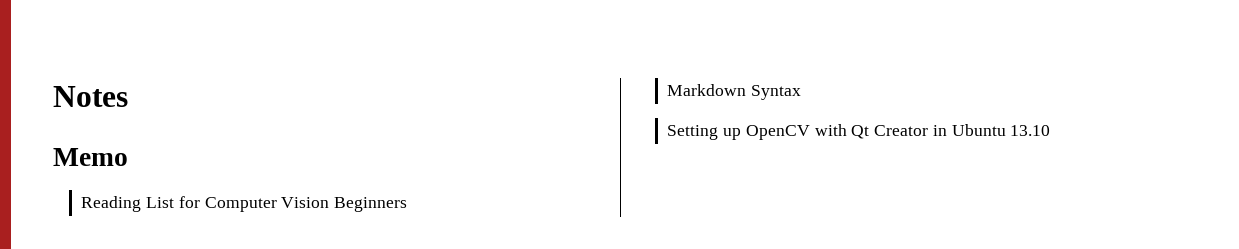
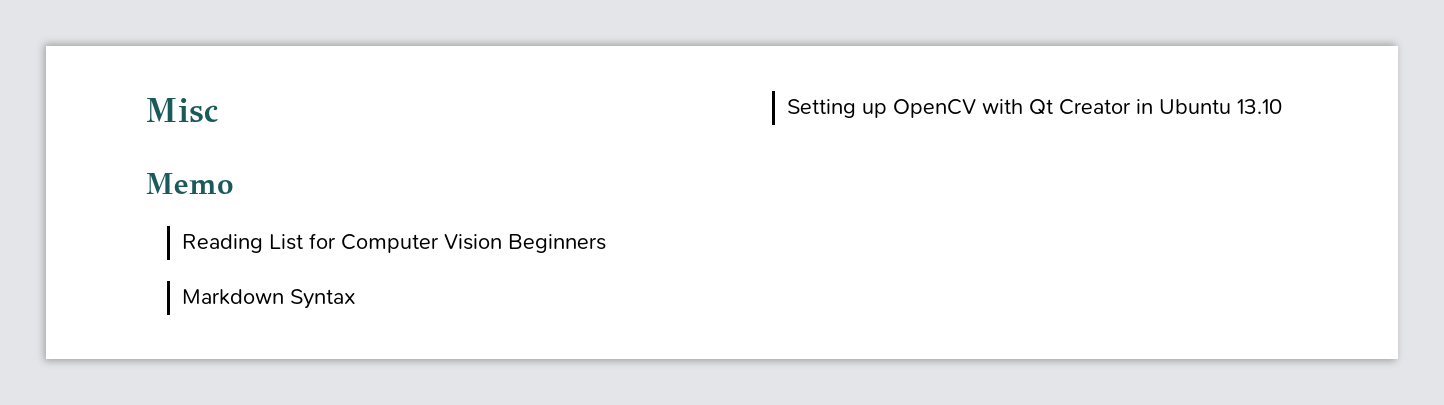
- Notes
+ Misc

